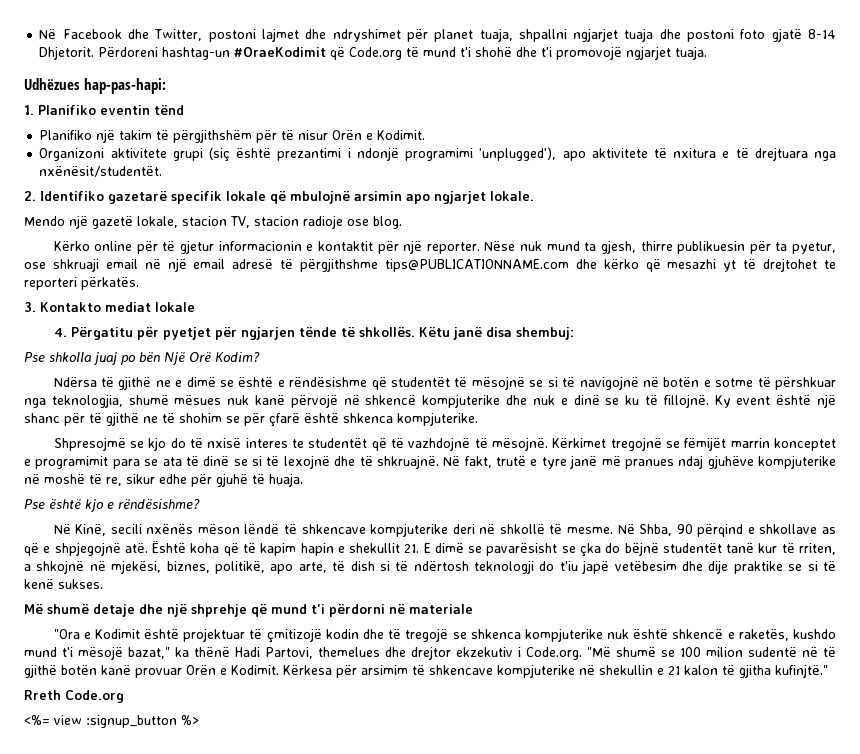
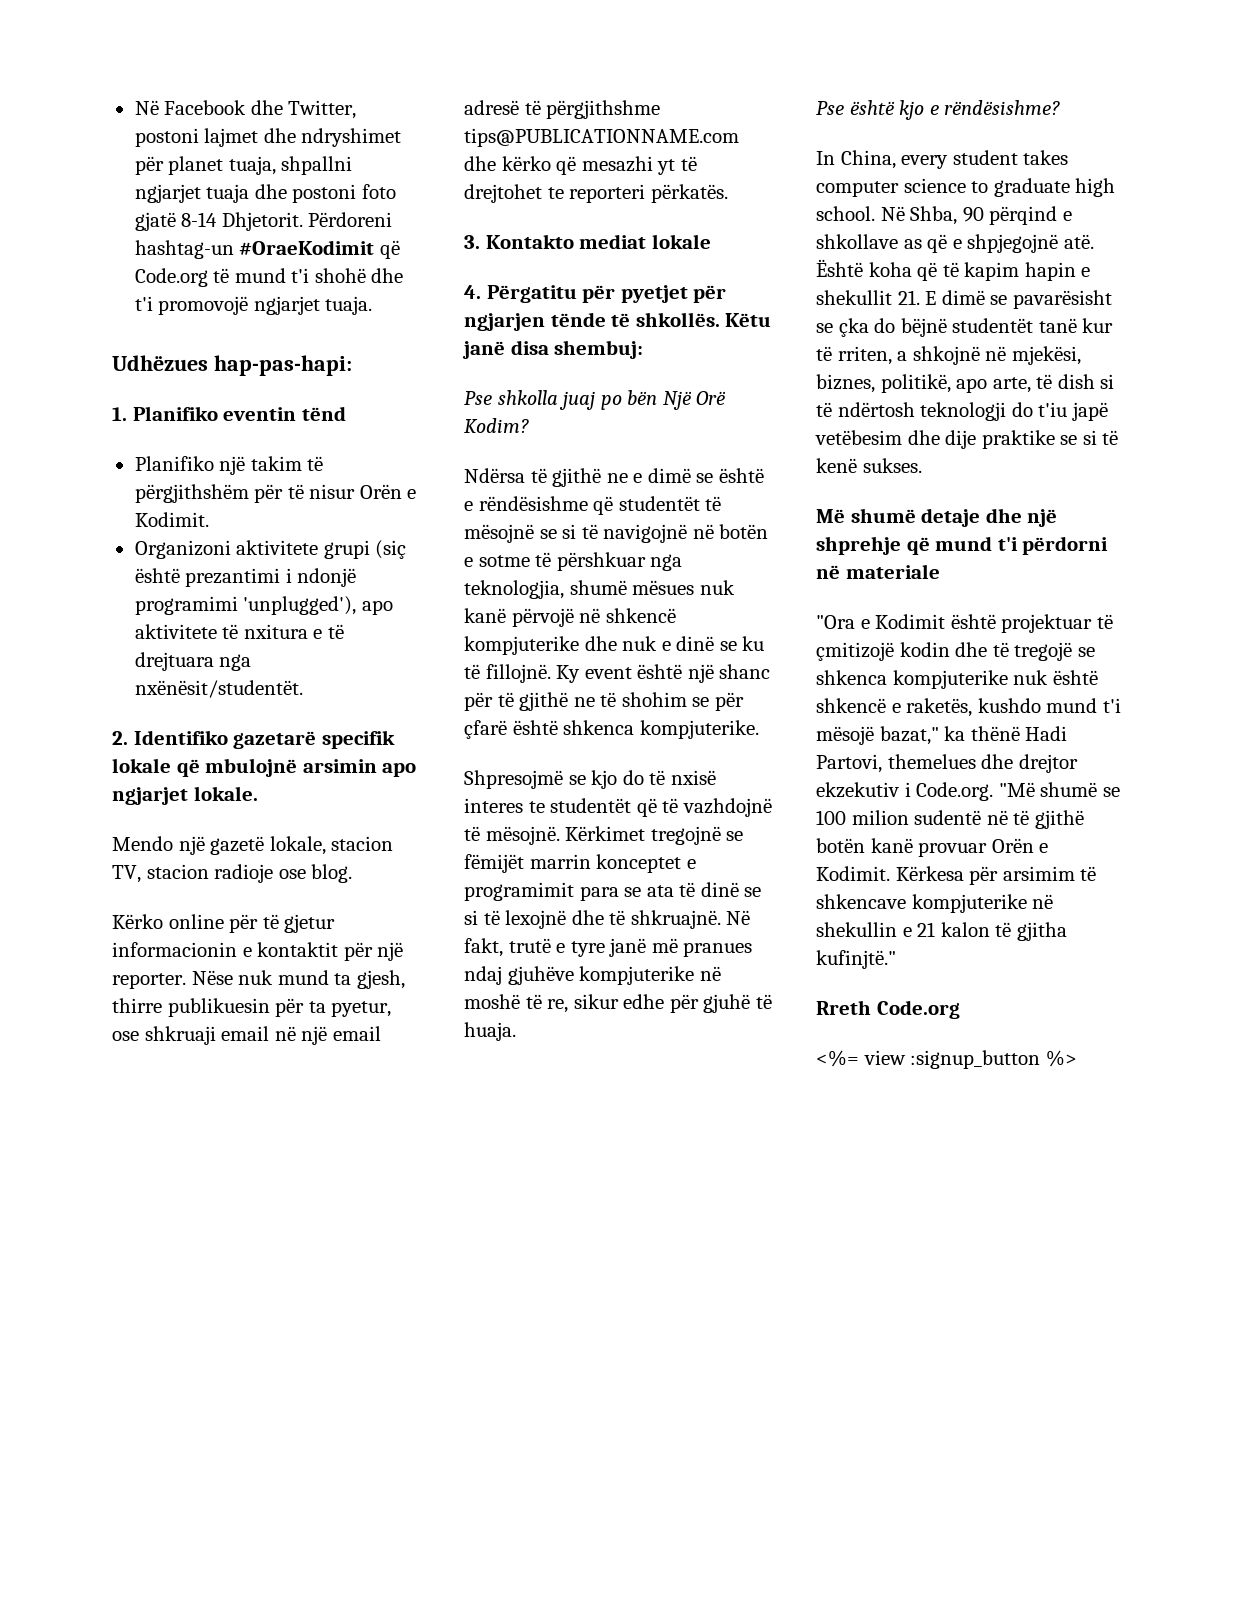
- Në Kinë, secili nxënës mëson lëndë të shkencave kompjuterike deri në shkollë të mesme.
+ In China, every student takes computer science to graduate high school.

